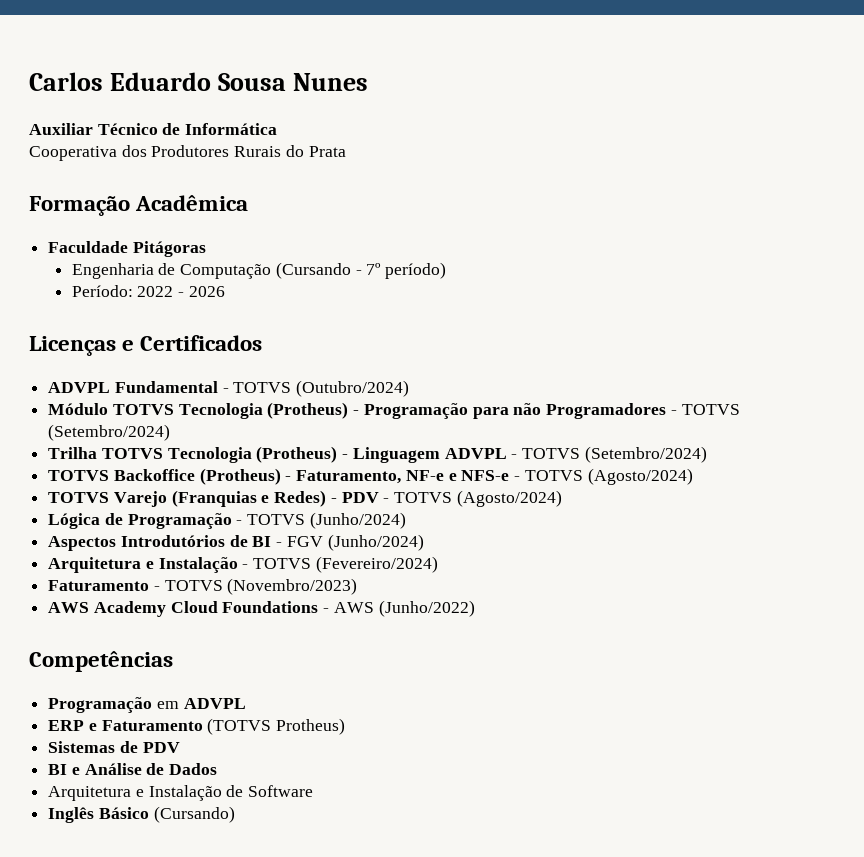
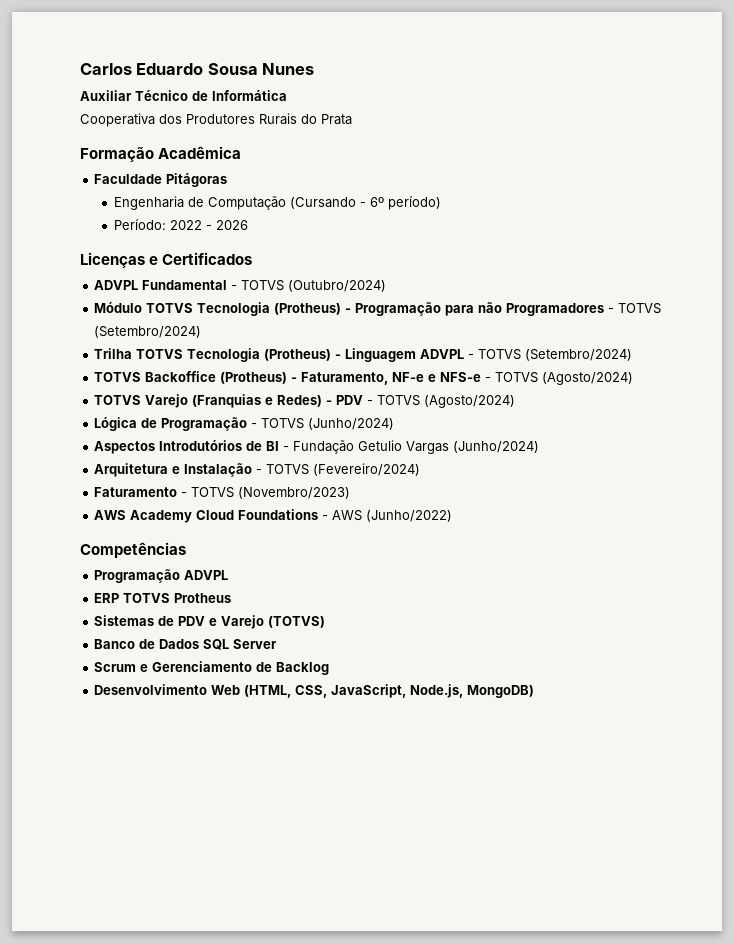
- Engenharia de Computação (Cursando - 7º período)
+ Engenharia de Computação (Cursando - 6º período)
- Aspectos Introdutórios de BI - FGV (Junho/2024)
+ Aspectos Introdutórios de BI - Fundação Getulio Vargas (Junho/2024)
- Programação em ADVPL
+ Programação ADVPL
- ERP e Faturamento (TOTVS Protheus)
+ ERP TOTVS Protheus
- Sistemas de PDV
- BI e Análise de Dados
- Arquitetura e Instalação de Software
- Inglês Básico (Cursando)
+ Sistemas de PDV e Varejo (TOTVS)
+ Banco de Dados SQL Server
+ Scrum e Gerenciamento de Backlog
+ Desenvolvimento Web (HTML, CSS, JavaScript, Node.js, MongoDB)

